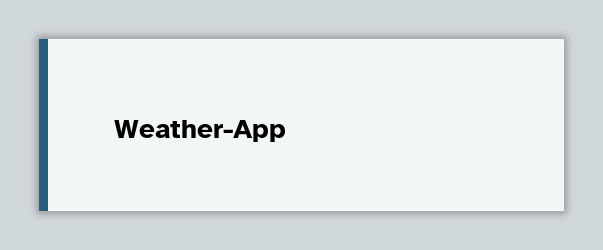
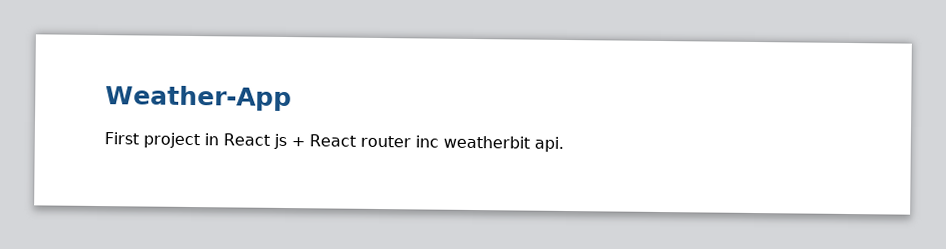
+ First project in React js + React router inc weatherbit api.

